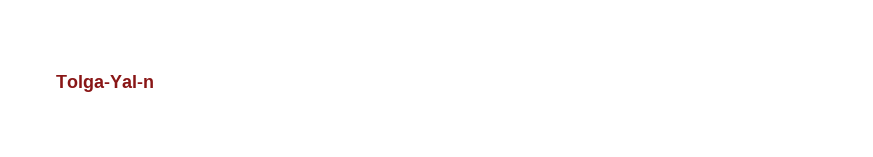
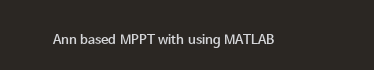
- Tolga-Yal-n
+ Ann based MPPT with using MATLAB

